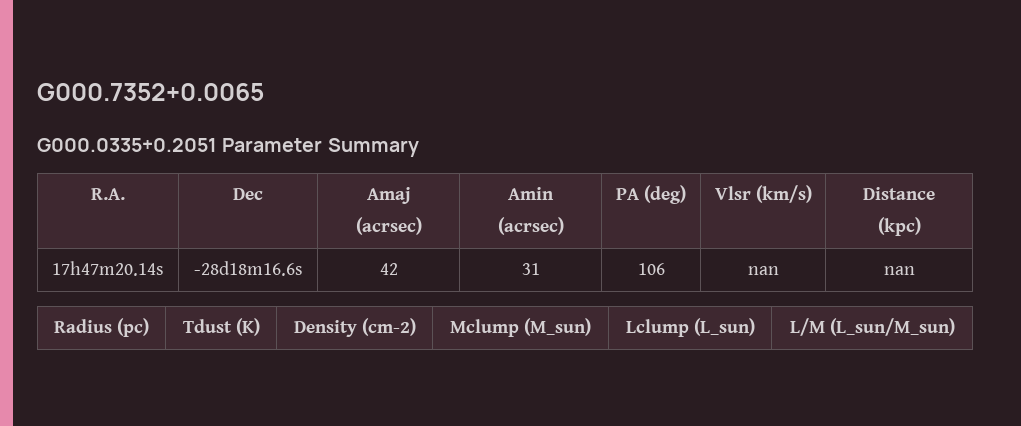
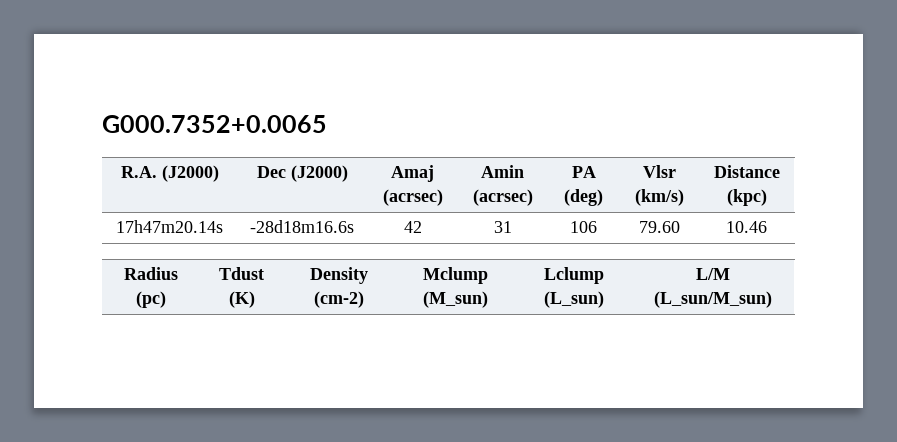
- G000.0335+0.2051 Parameter Summary
- R.A. | Dec | Amaj (acrsec) | Amin (acrsec) | PA (deg) | Vlsr (km/s) | Distance (kpc)
+ R.A. (J2000) | Dec (J2000) | Amaj (acrsec) | Amin (acrsec) | PA (deg) | Vlsr (km/s) | Distance (kpc)
- 17h47m20.14s | -28d18m16.6s | 42 | 31 | 106 | nan | nan
+ 17h47m20.14s | -28d18m16.6s | 42 | 31 | 106 | 79.60 | 10.46

